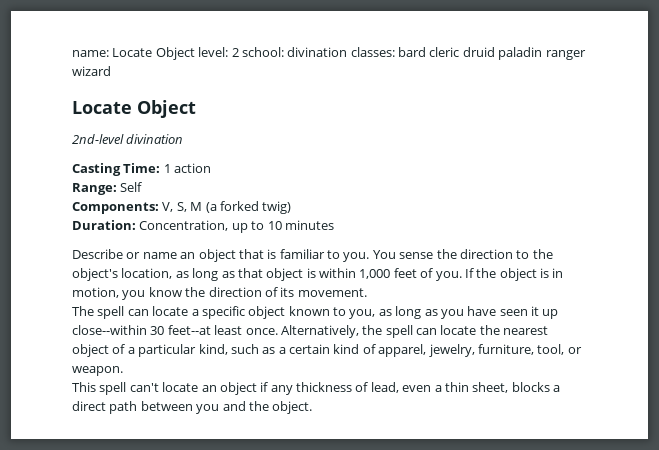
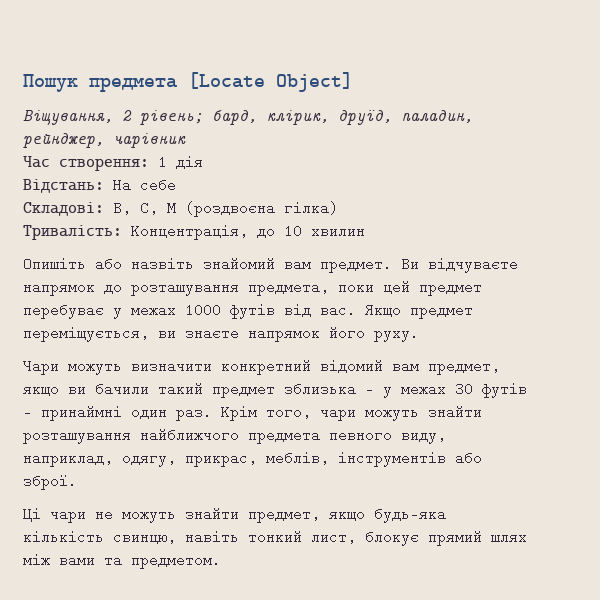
- name: Locate Object level: 2 school: divination classes: bard cleric druid paladin ranger wizard
- Locate Object
- 2nd-level divination
- Casting Time: 1 action
- Range: Self
- Components: V, S, M (a forked twig)
- Duration: Concentration, up to 10 minutes
- Describe or name an object that is familiar to you. You sense the direction to the object's location, as long as that object is within 1,000 feet of you. If the object is in motion, you know the direction of its movement.
- The spell can locate a specific object known to you, as long as you have seen it up close--within 30 feet--at least once. Alternatively, the spell can locate the nearest object of a particular kind, such as a certain kind of apparel, jewelry, furniture, tool, or weapon.
- This spell can't locate an object if any thickness of lead, even a thin sheet, blocks a direct path between you and the object.
+ Пошук предмета [Locate Object]
+ Віщування, 2 рівень; бард, клірик, друїд, паладин, рейнджер, чарівник
+ Час створення: 1 дія
+ Відстань: На себе
+ Складові: В, С, М (роздвоєна гілка)
+ Тривалість: Концентрація, до 10 хвилин
+ Опишіть або назвіть знайомий вам предмет. Ви відчуваєте напрямок до розташування предмета, поки цей предмет перебуває у межах 1000 футів від вас. Якщо предмет переміщується, ви знаєте напрямок його руху.
+ Чари можуть визначити конкретний відомий вам предмет, якщо ви бачили такий предмет зблизька - у межах 30 футів - принаймні один раз. Крім того, чари можуть знайти розташування найближчого предмета певного виду, наприклад, одягу, прикрас, меблів, інструментів або зброї.
+ Ці чари не можуть знайти предмет, якщо будь-яка кількість свинцю, навіть тонкий лист, блокує прямий шлях між вами та предметом.

